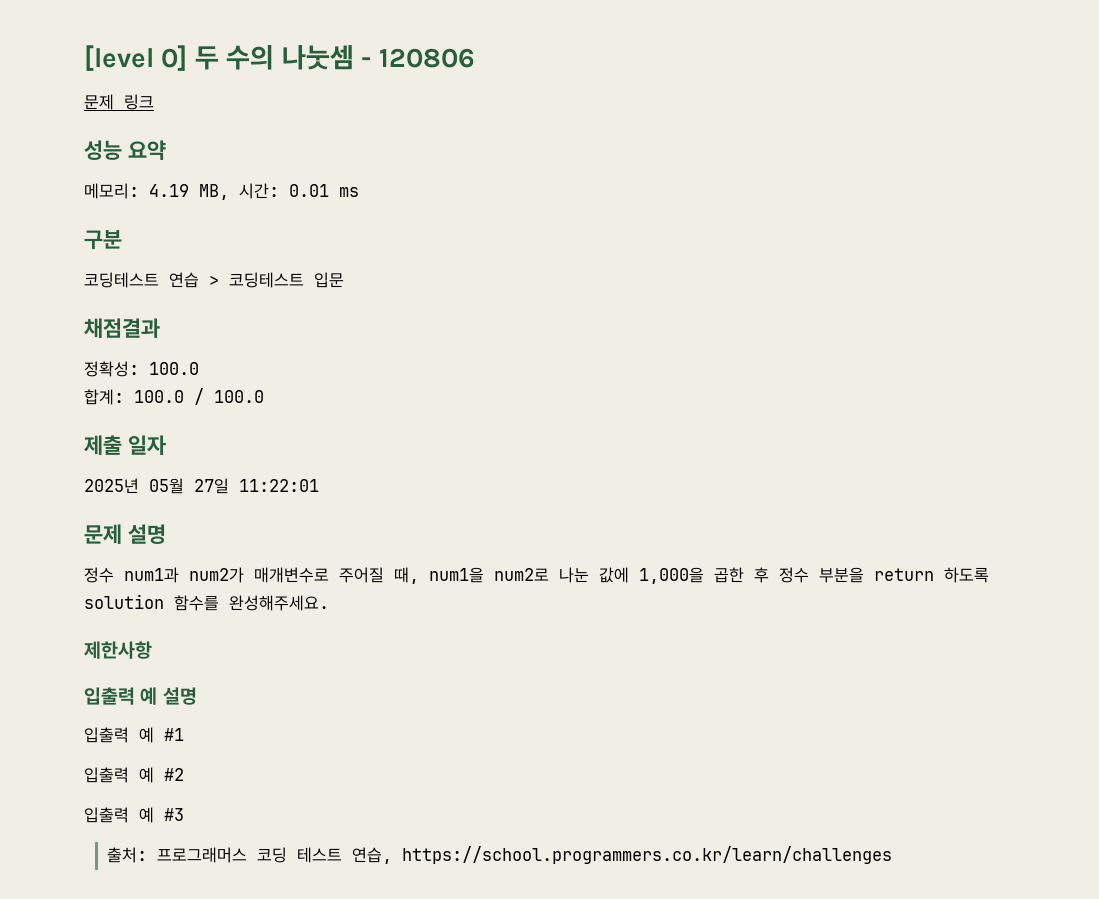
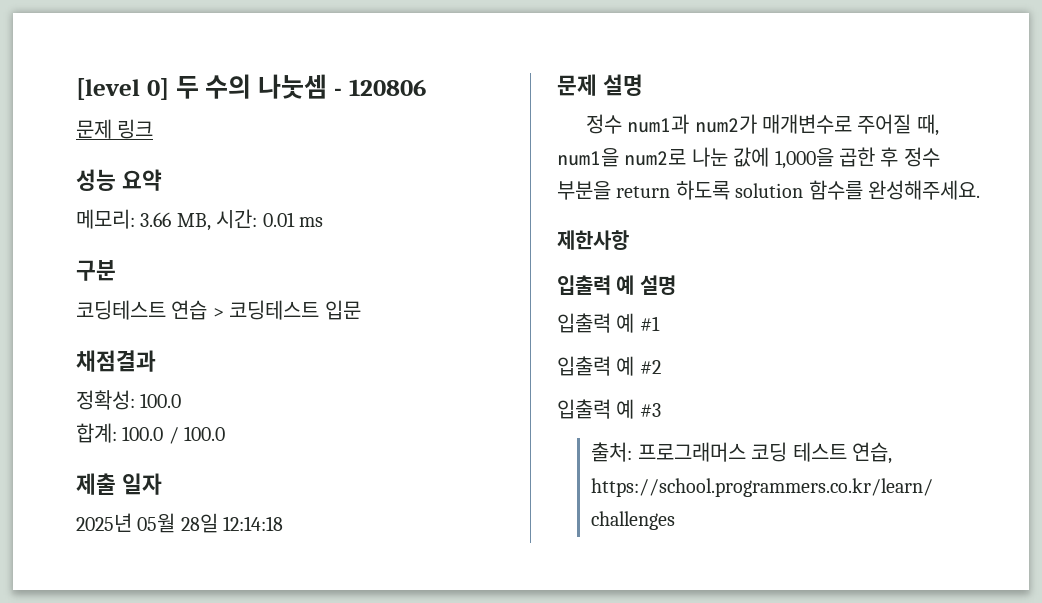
- 메모리: 4.19 MB, 시간: 0.01 ms
+ 메모리: 3.66 MB, 시간: 0.01 ms
- 2025년 05월 27일 11:22:01
+ 2025년 05월 28일 12:14:18

